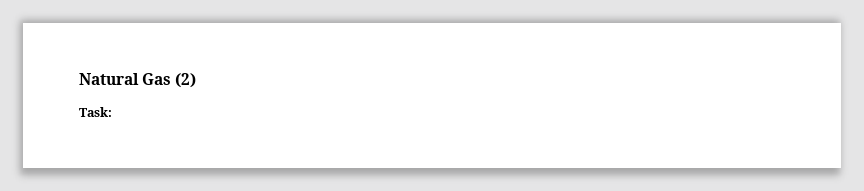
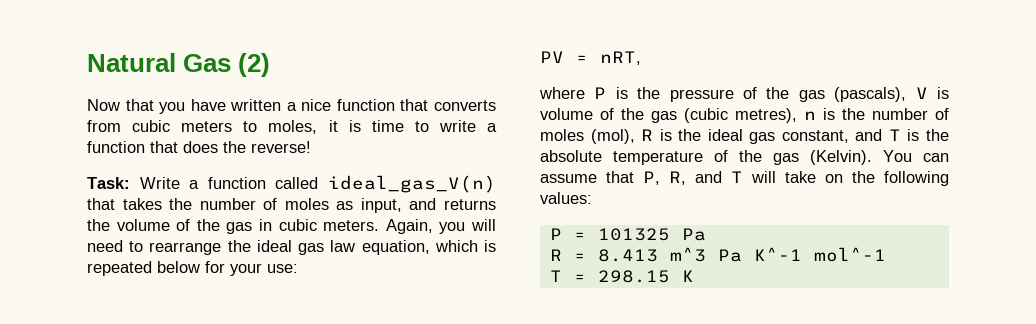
- Task:
+ Now that you have written a nice function that converts from cubic meters to moles, it is time to write a function that does the reverse!
+ Task: Write a function called ideal_gas_V(n) that takes the number of moles as input, and returns the volume of the gas in cubic meters. Again, you will need to rearrange the ideal gas law equation, which is repeated below for your use:
+ PV = nRT,
+ where P is the pressure of the gas (pascals), V is volume of the gas (cubic metres), n is the number of moles (mol), R is the ideal gas constant, and T is the absolute temperature of the gas (Kelvin). You can assume that P, R, and T will take on the following values:
+ P = 101325 Pa
+ R = 8.413 m^3 Pa K^-1 mol^-1
+ T = 298.15 K

